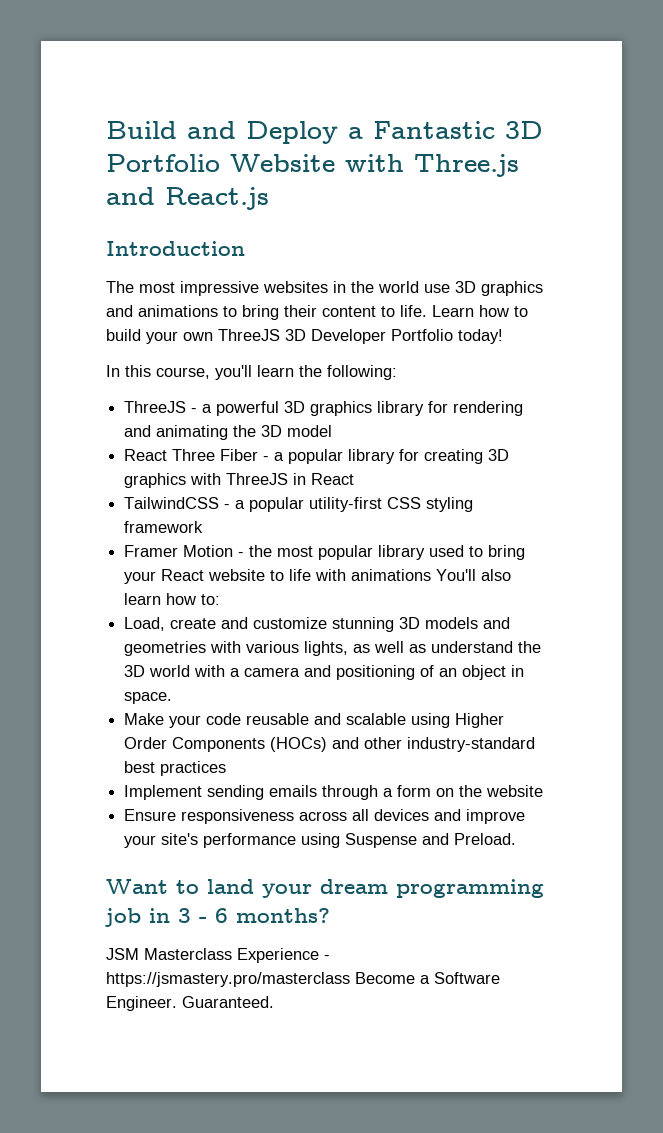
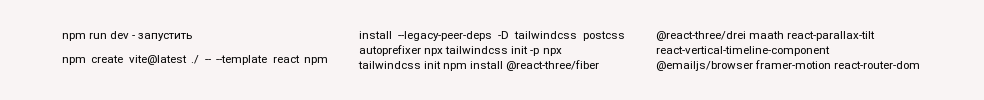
- Build and Deploy a Fantastic 3D Portfolio Website with Three.js and React.js
- Introduction
- The most impressive websites in the world use 3D graphics and animations to bring their content to life. Learn how to build your own ThreeJS 3D Developer Portfolio today!
- In this course, you'll learn the following:
- ThreeJS - a powerful 3D graphics library for rendering and animating the 3D model
- React Three Fiber - a popular library for creating 3D graphics with ThreeJS in React
- TailwindCSS - a popular utility-first CSS styling framework
- Framer Motion - the most popular library used to bring your React website to life with animations You'll also learn how to:
- Load, create and customize stunning 3D models and geometries with various lights, as well as understand the 3D world with a camera and positioning of an object in space.
- Make your code reusable and scalable using Higher Order Components (HOCs) and other industry-standard best practices
- Implement sending emails through a form on the website
- Ensure responsiveness across all devices and improve your site's performance using Suspense and Preload.
- Want to land your dream programming job in 3 - 6 months?
- JSM Masterclass Experience - https://jsmastery.pro/masterclass Become a Software Engineer. Guaranteed.
+ npm run dev - запустить
+ npm create vite@latest ./ -- --template react npm install --legacy-peer-deps -D tailwindcss postcss autoprefixer npx tailwindcss init -p npx tailwindcss init npm install @react-three/fiber @react-three/drei maath react-parallax-tilt react-vertical-timeline-component @emailjs/browser framer-motion react-router-dom

